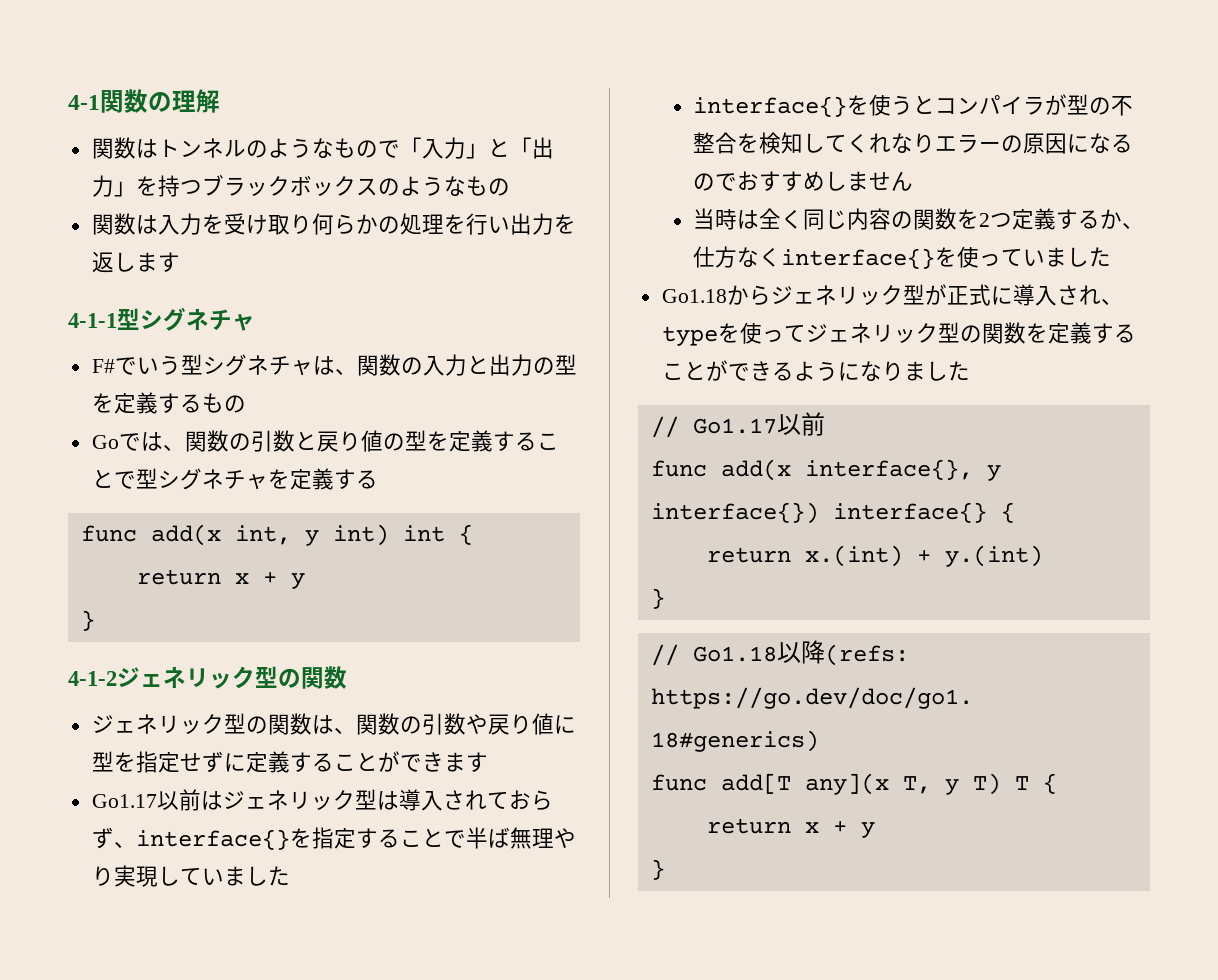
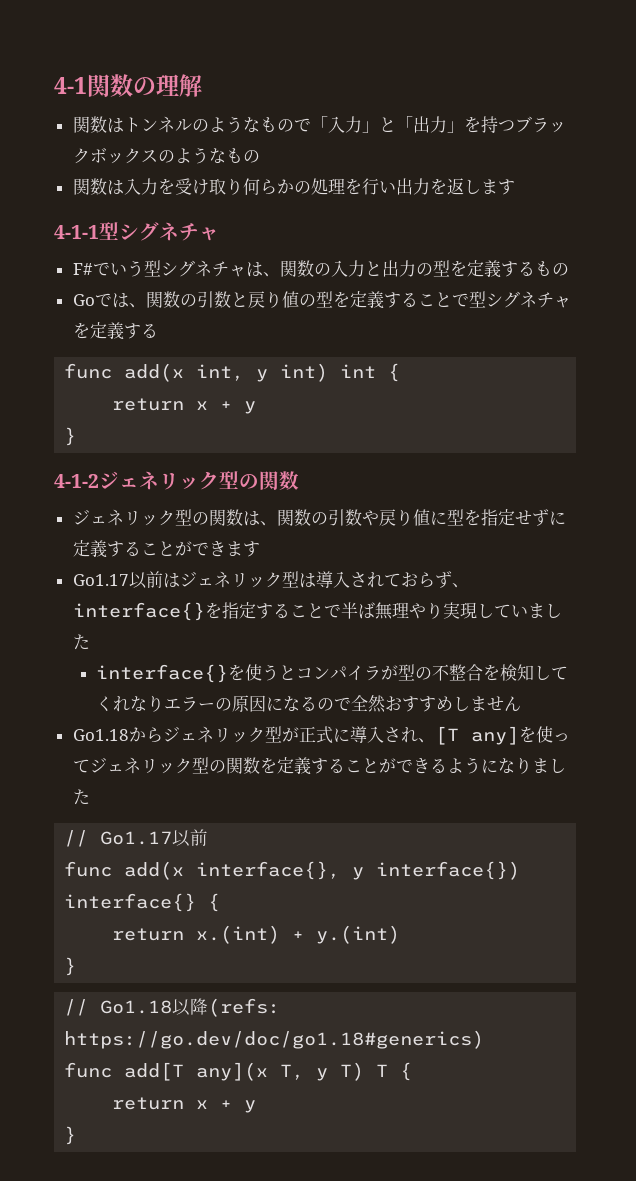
- interface{}を使うとコンパイラが型の不整合を検知してくれなりエラーの原因になるのでおすすめしません
+ interface{}を使うとコンパイラが型の不整合を検知してくれなりエラーの原因になるので全然おすすめしません
- 当時は全く同じ内容の関数を2つ定義するか、仕方なくinterface{}を使っていました
- Go1.18からジェネリック型が正式に導入され、typeを使ってジェネリック型の関数を定義することができるようになりました
+ Go1.18からジェネリック型が正式に導入され、[T any]を使ってジェネリック型の関数を定義することができるようになりました

